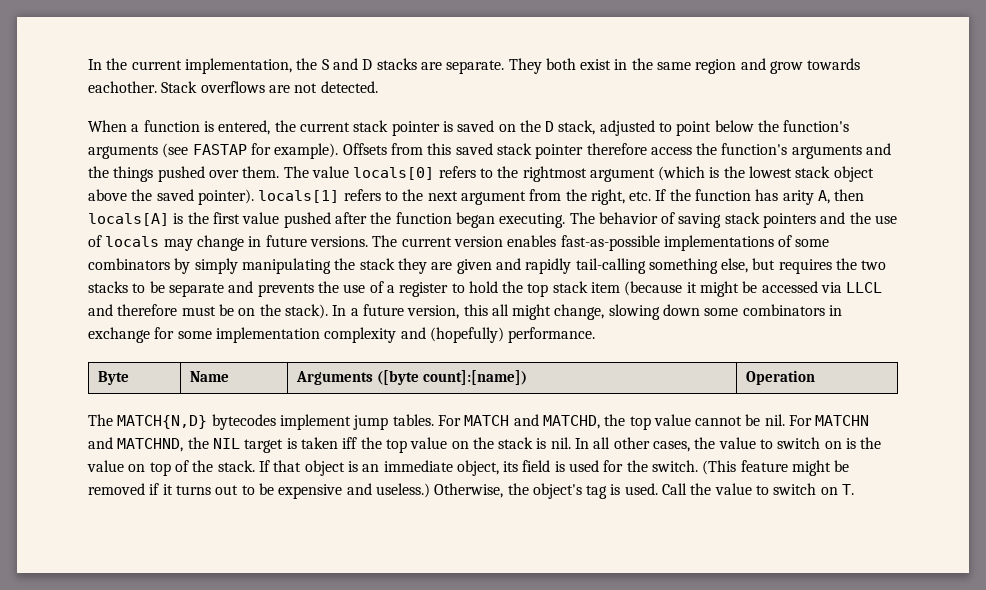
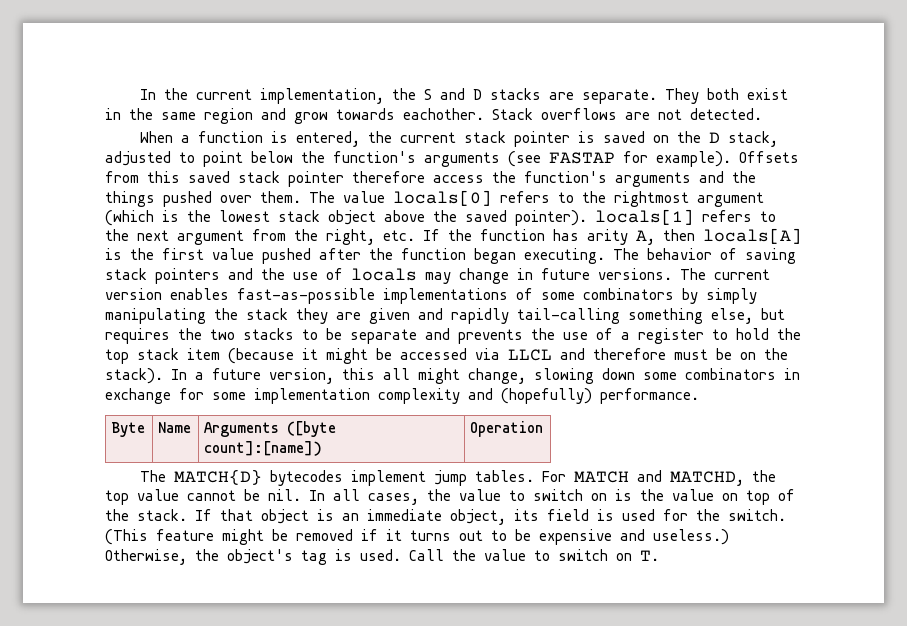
- The MATCH{N,D} bytecodes implement jump tables.
+ The MATCH{D} bytecodes implement jump tables.
- For MATCHN and MATCHND, the NIL target is taken iff the top value on the stack is nil.
- In all other cases, the value to switch on is the value on top of the stack.
+ In all cases, the value to switch on is the value on top of the stack.

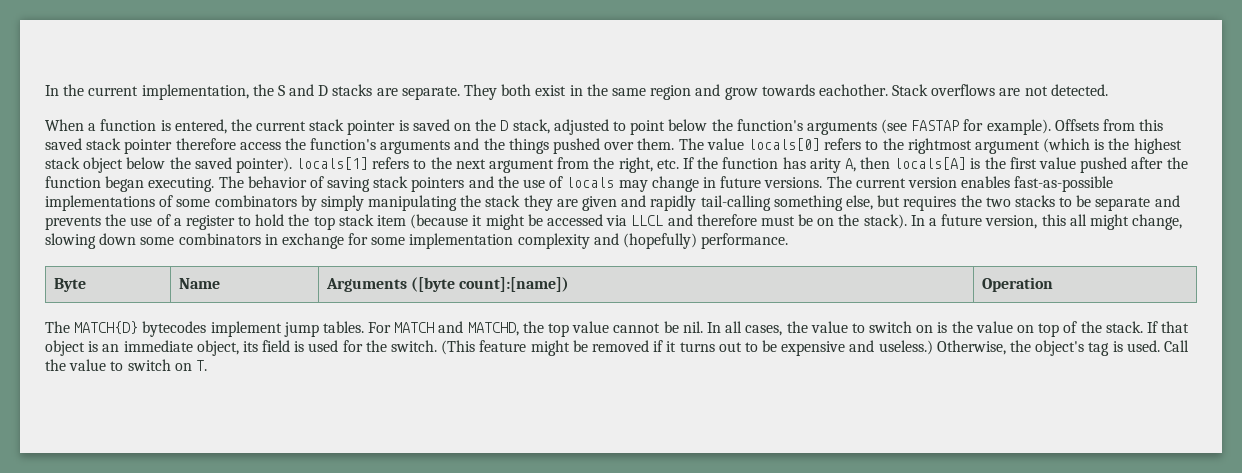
- The value locals[0] refers to the rightmost argument (which is the lowest stack object above the saved pointer). locals[1] refers to the next argument from the right, etc. If the function has arity A, then locals[A] is the first value pushed after the function began executing.
+ The value locals[0] refers to the rightmost argument (which is the highest stack object below the saved pointer). locals[1] refers to the next argument from the right, etc. If the function has arity A, then locals[A] is the first value pushed after the function began executing.

